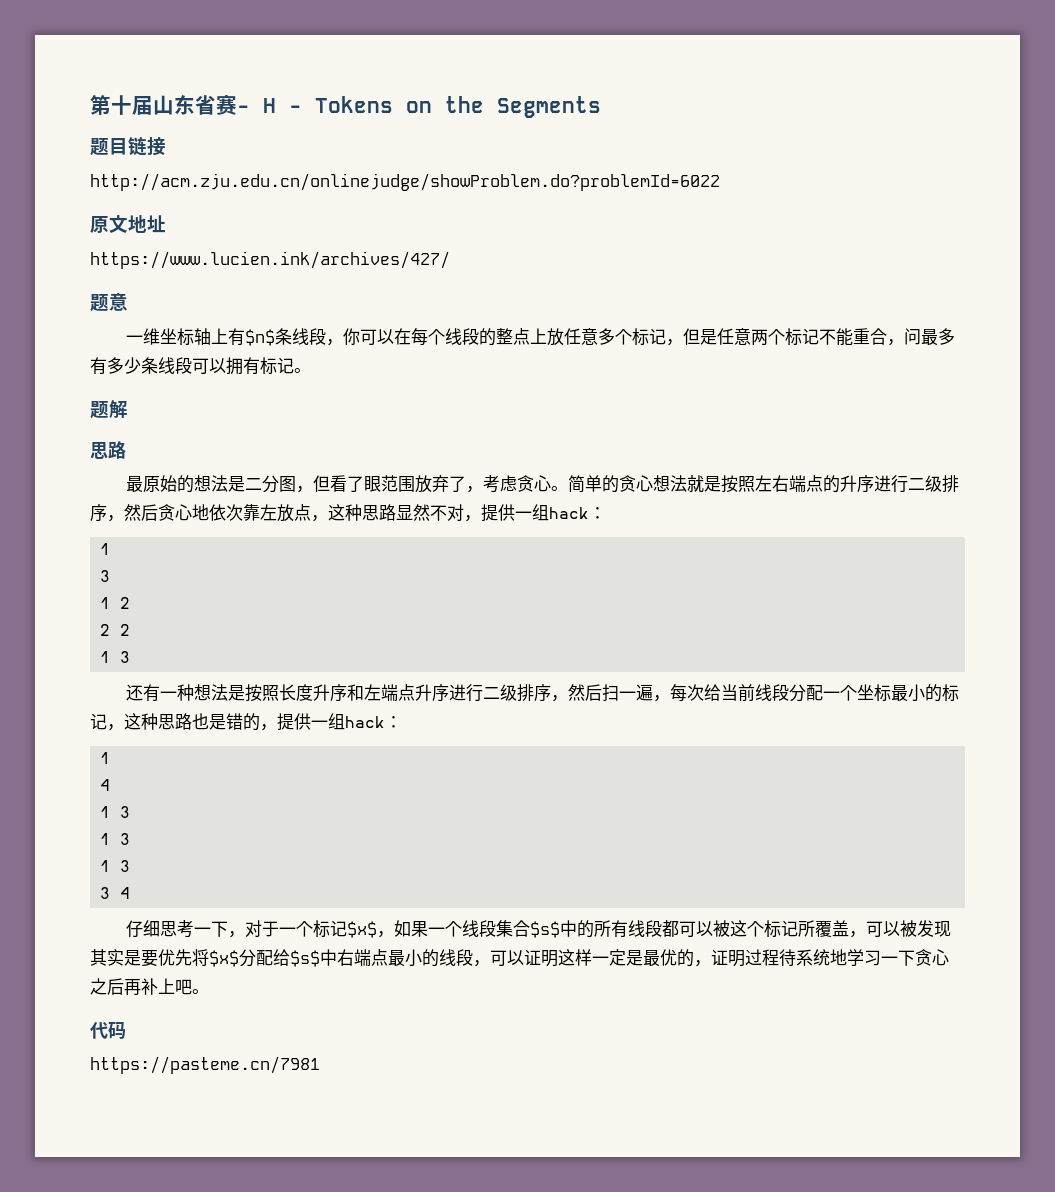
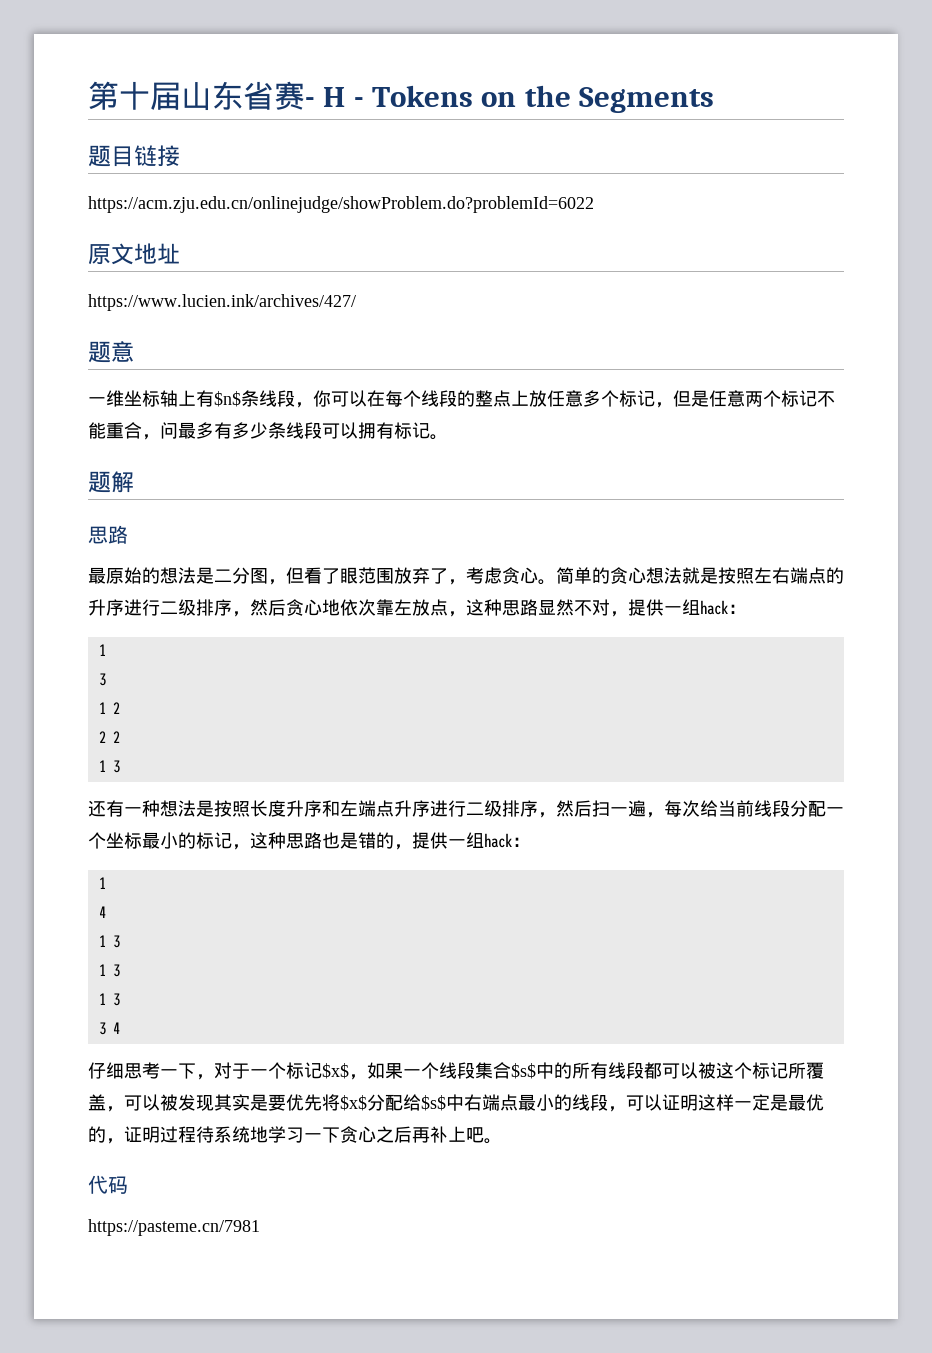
- http://acm.zju.edu.cn/onlinejudge/showProblem.do?problemId=6022
+ https://acm.zju.edu.cn/onlinejudge/showProblem.do?problemId=6022

